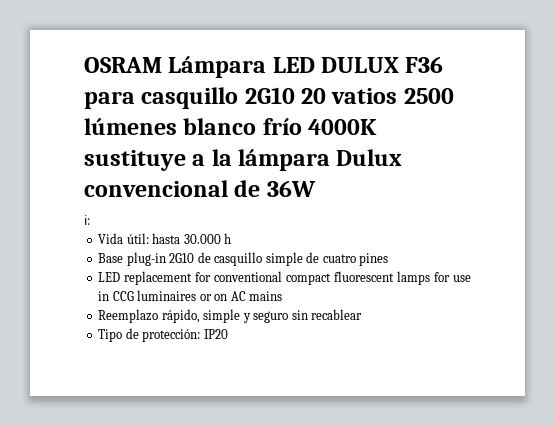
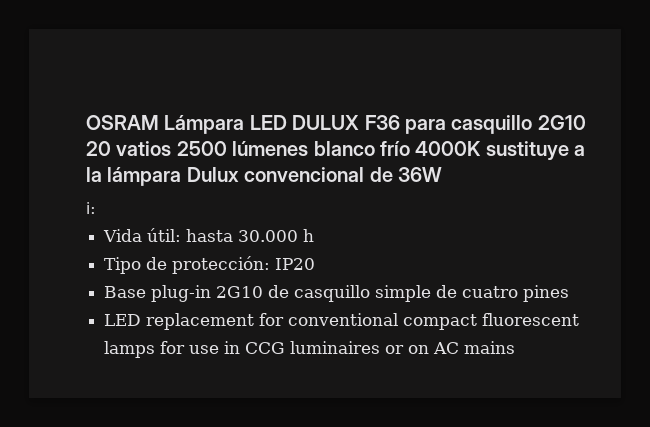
+ Tipo de protección: IP20
- Reemplazo rápido, simple y seguro sin recablear
- Tipo de protección: IP20

